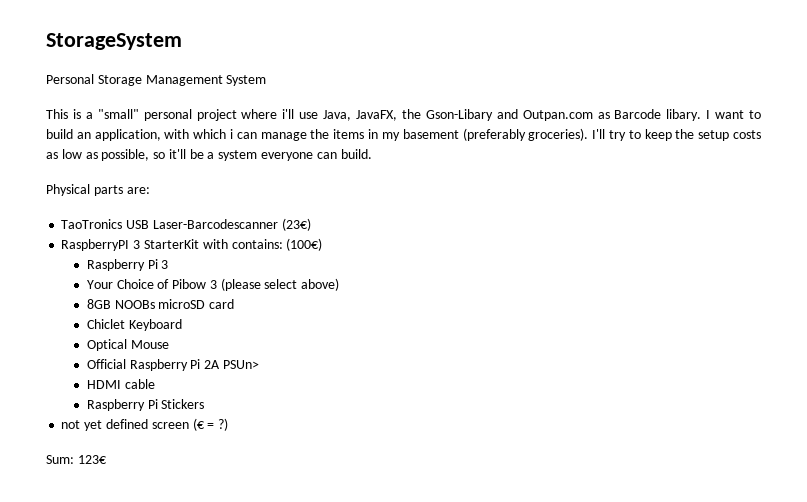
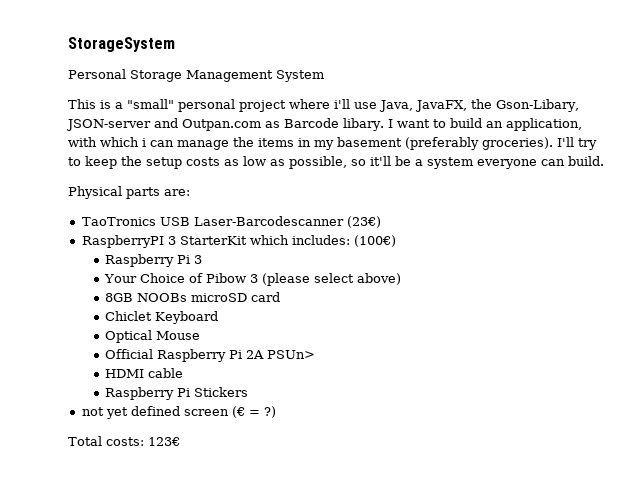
- This is a "small" personal project where i'll use Java, JavaFX, the Gson-Libary and Outpan.com as Barcode libary.
+ This is a "small" personal project where i'll use Java, JavaFX, the Gson-Libary, JSON-server and Outpan.com as Barcode libary.
- RaspberryPI 3 StarterKit with contains: (100€)
+ RaspberryPI 3 StarterKit which includes: (100€)
- Sum: 123€
+ Total costs: 123€

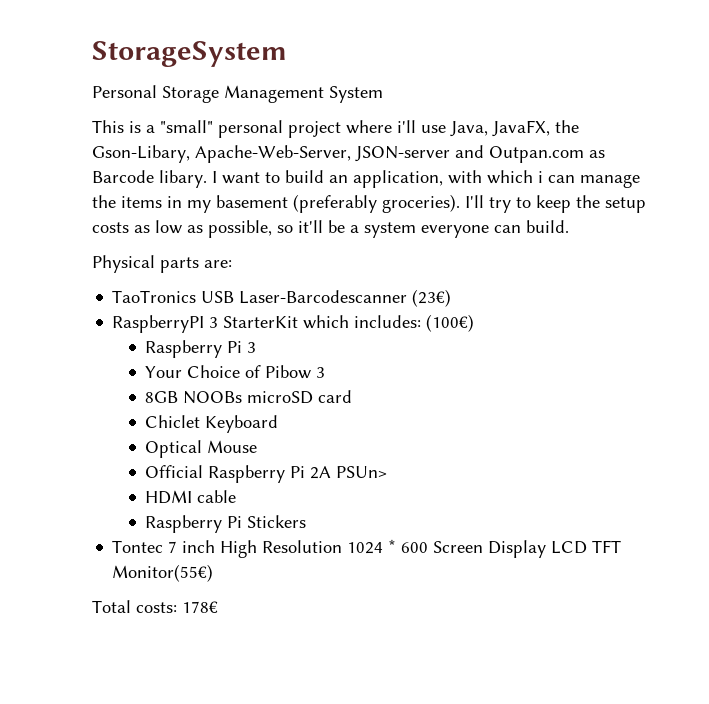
- This is a "small" personal project where i'll use Java, JavaFX, the Gson-Libary, JSON-server and Outpan.com as Barcode libary.
+ This is a "small" personal project where i'll use Java, JavaFX, the Gson-Libary, Apache-Web-Server, JSON-server and Outpan.com as Barcode libary.
- Your Choice of Pibow 3 (please select above)
+ Your Choice of Pibow 3
- not yet defined screen (€ = ?)
+ Tontec 7 inch High Resolution 1024 * 600 Screen Display LCD TFT Monitor(55€)
- Total costs: 123€
+ Total costs: 178€

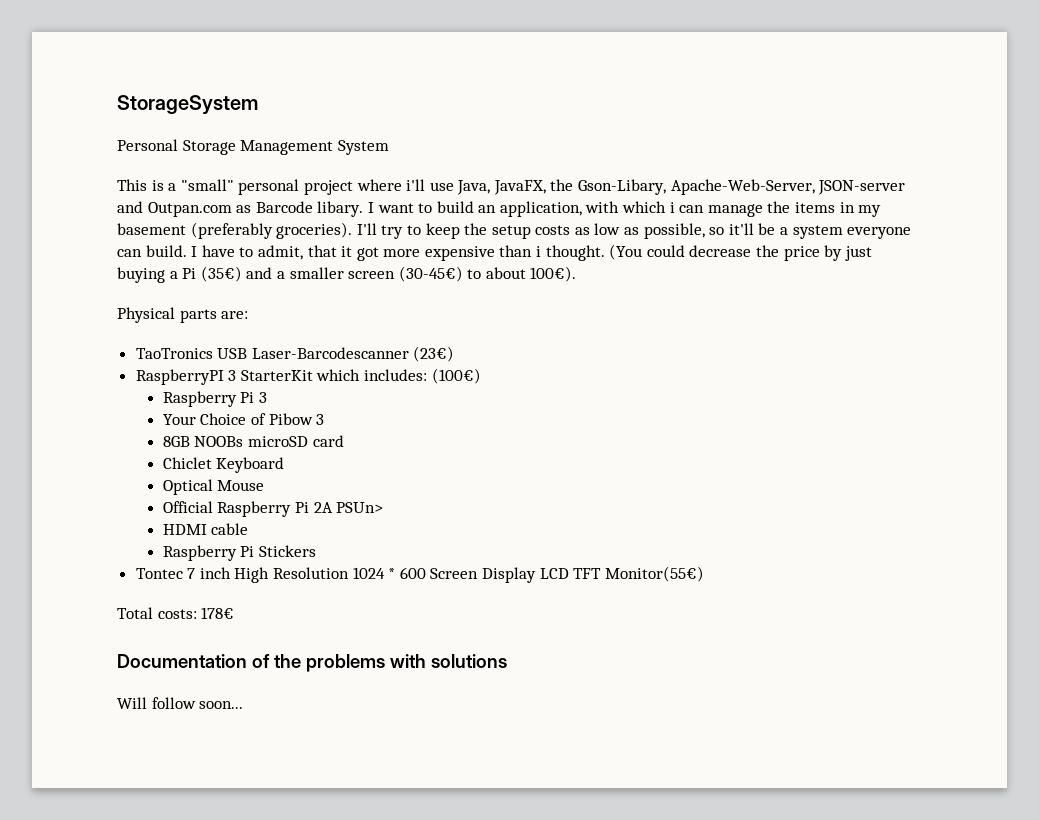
+ I have to admit, that it got more expensive than i thought. (You could decrease the price by just buying a Pi (35€) and a smaller screen (30-45€) to about 100€).
+ Documentation of the problems with solutions
+ Will follow soon...

